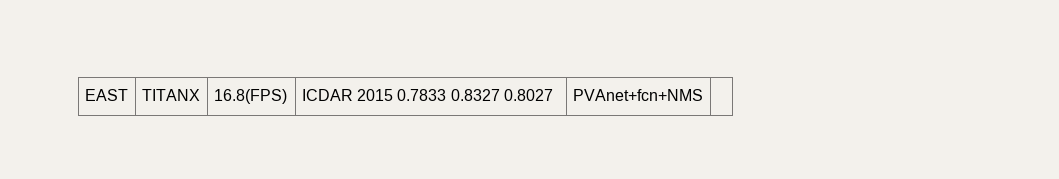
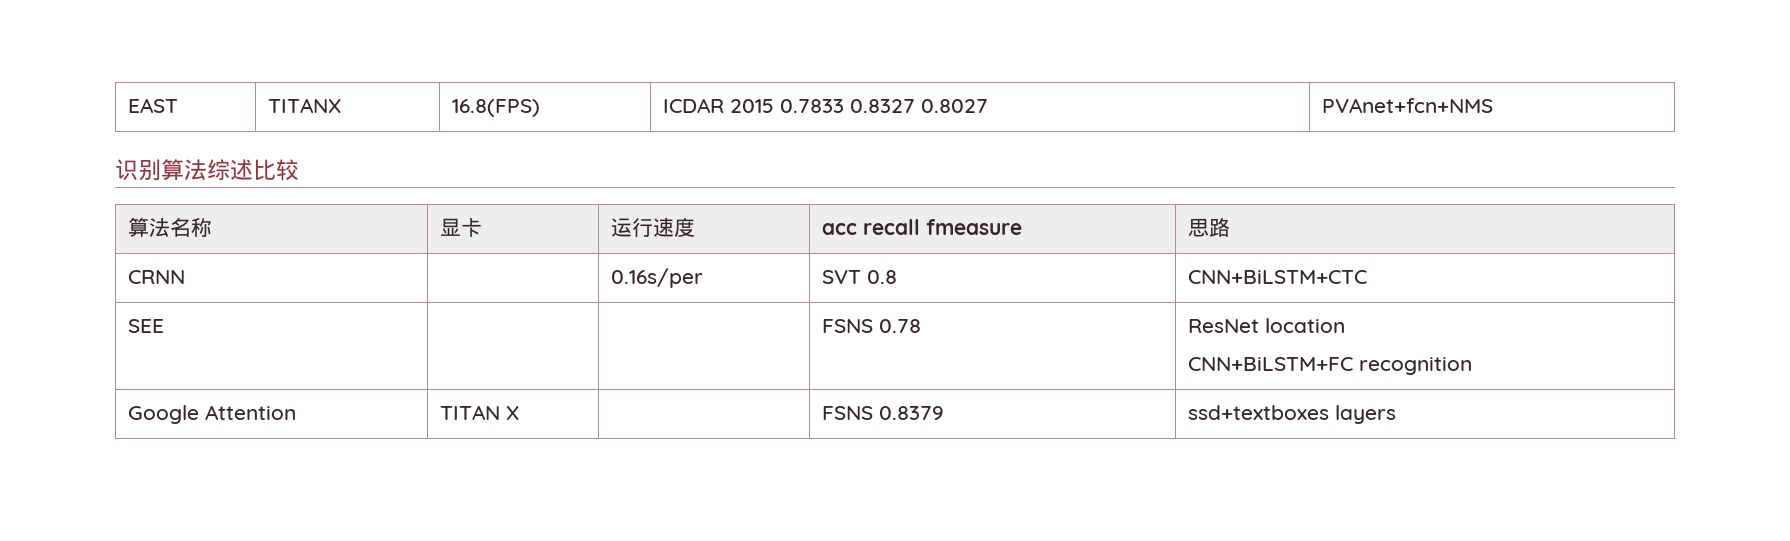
- EAST | TITANX | 16.8(FPS) | ICDAR 2015 0.7833 0.8327 0.8027 | PVAnet+fcn+NMS |
+ EAST | TITANX | 16.8(FPS) | ICDAR 2015 0.7833 0.8327 0.8027 | PVAnet+fcn+NMS
+ 识别算法综述比较
+ 算法名称 | 显卡 | 运行速度 | acc recall fmeasure | 思路
+ CRNN | | 0.16s/per | SVT 0.8 | CNN+BiLSTM+CTC
+ SEE | | | FSNS 0.78 | ResNet location
+ CNN+BiLSTM+FC recognition
+ Google Attention | TITAN X | | FSNS 0.8379 | ssd+textboxes layers

